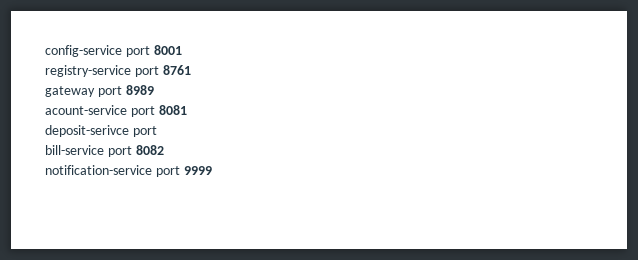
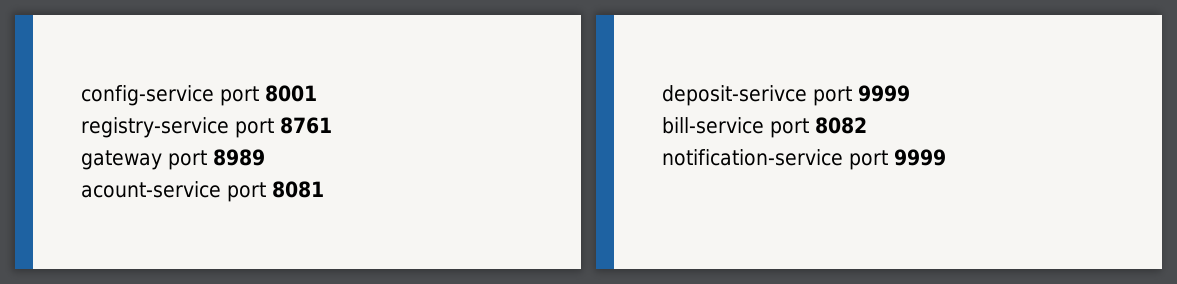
- deposit-serivce port
+ deposit-serivce port 9999

